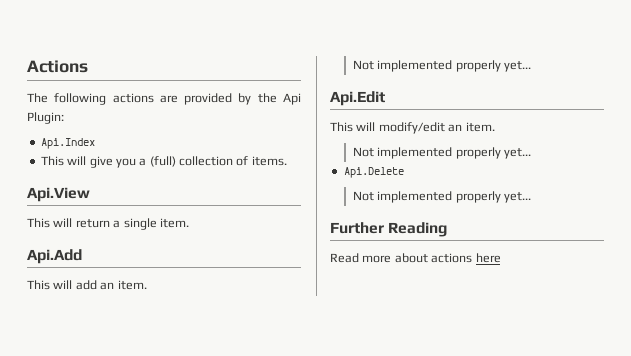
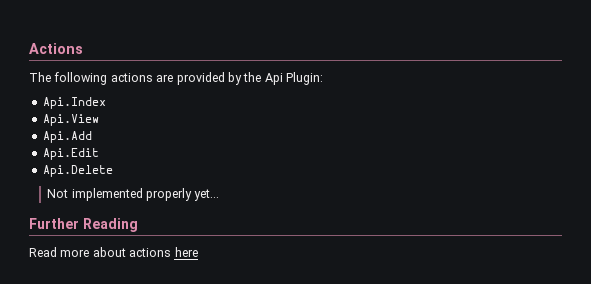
- This will give you a (full) collection of items.
  Api.View
- This will return a single item.
  Api.Add
- This will add an item.
- Not implemented properly yet...
  Api.Edit
- This will modify/edit an item.
- Not implemented properly yet...

